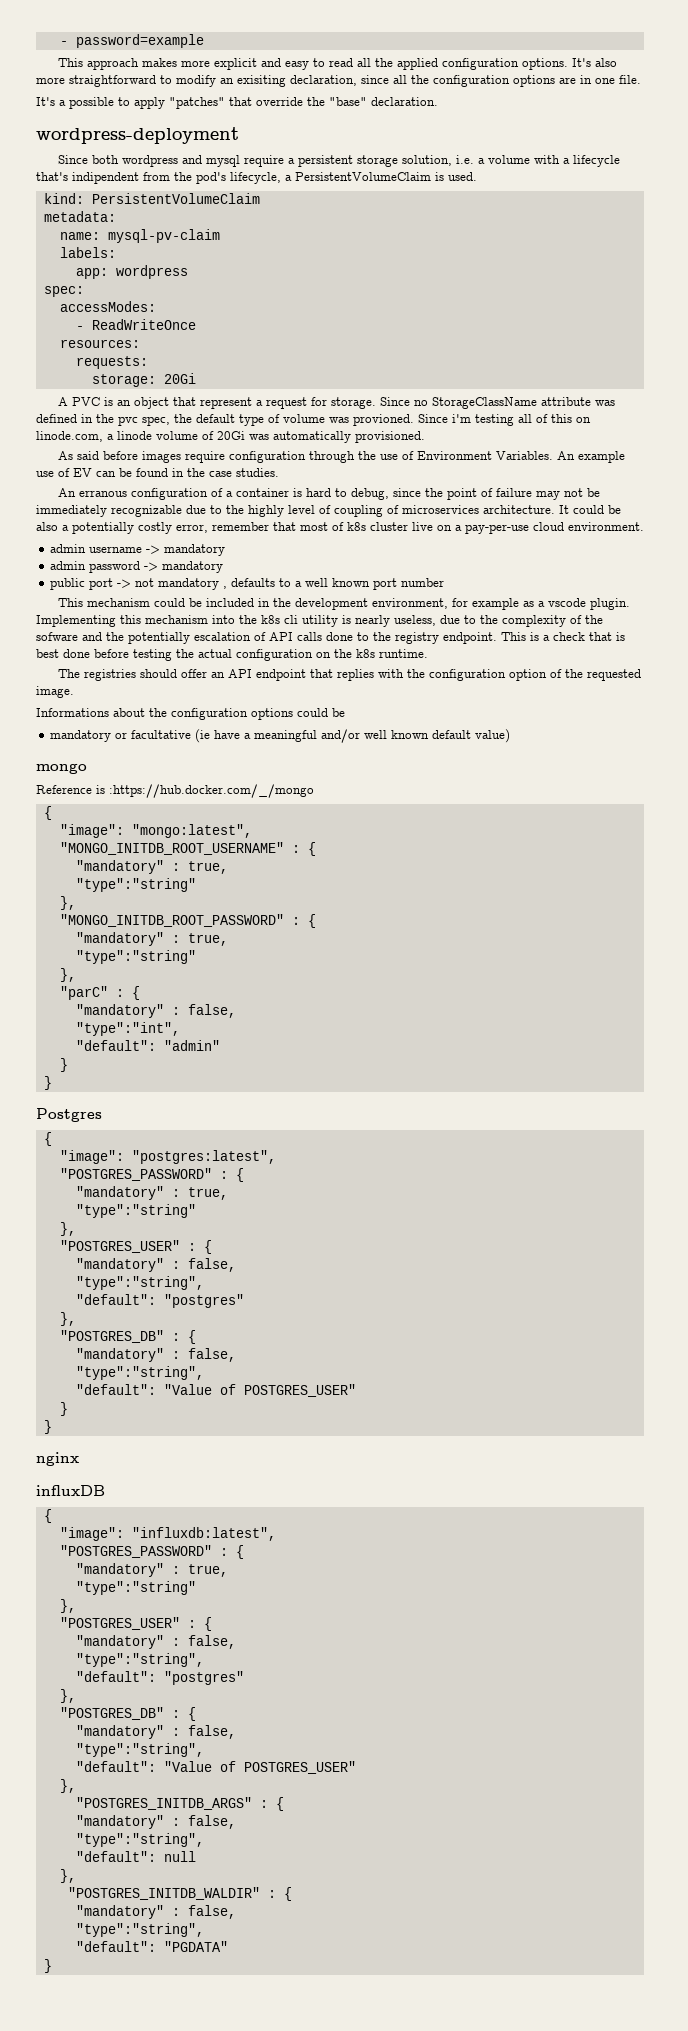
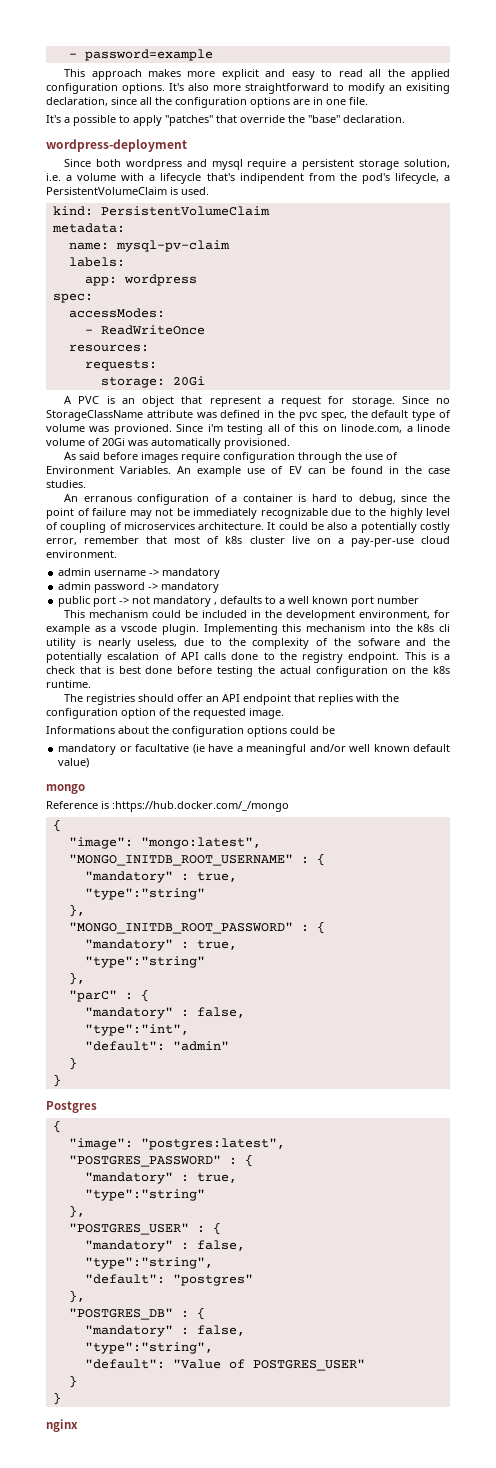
- influxDB
- {
- "image": "influxdb:latest",
- "POSTGRES_PASSWORD" : {
- "mandatory" : true,
- "type":"string"
- },
- "POSTGRES_USER" : {
- "mandatory" : false,
- "type":"string",
- "default": "postgres"
- },
- "POSTGRES_DB" : {
- "mandatory" : false,
- "type":"string",
- "default": "Value of POSTGRES_USER"
- },
- "POSTGRES_INITDB_ARGS" : {
- "mandatory" : false,
- "type":"string",
- "default": null
- },
- "POSTGRES_INITDB_WALDIR" : {
- "mandatory" : false,
- "type":"string",
- "default": "PGDATA"
- }

